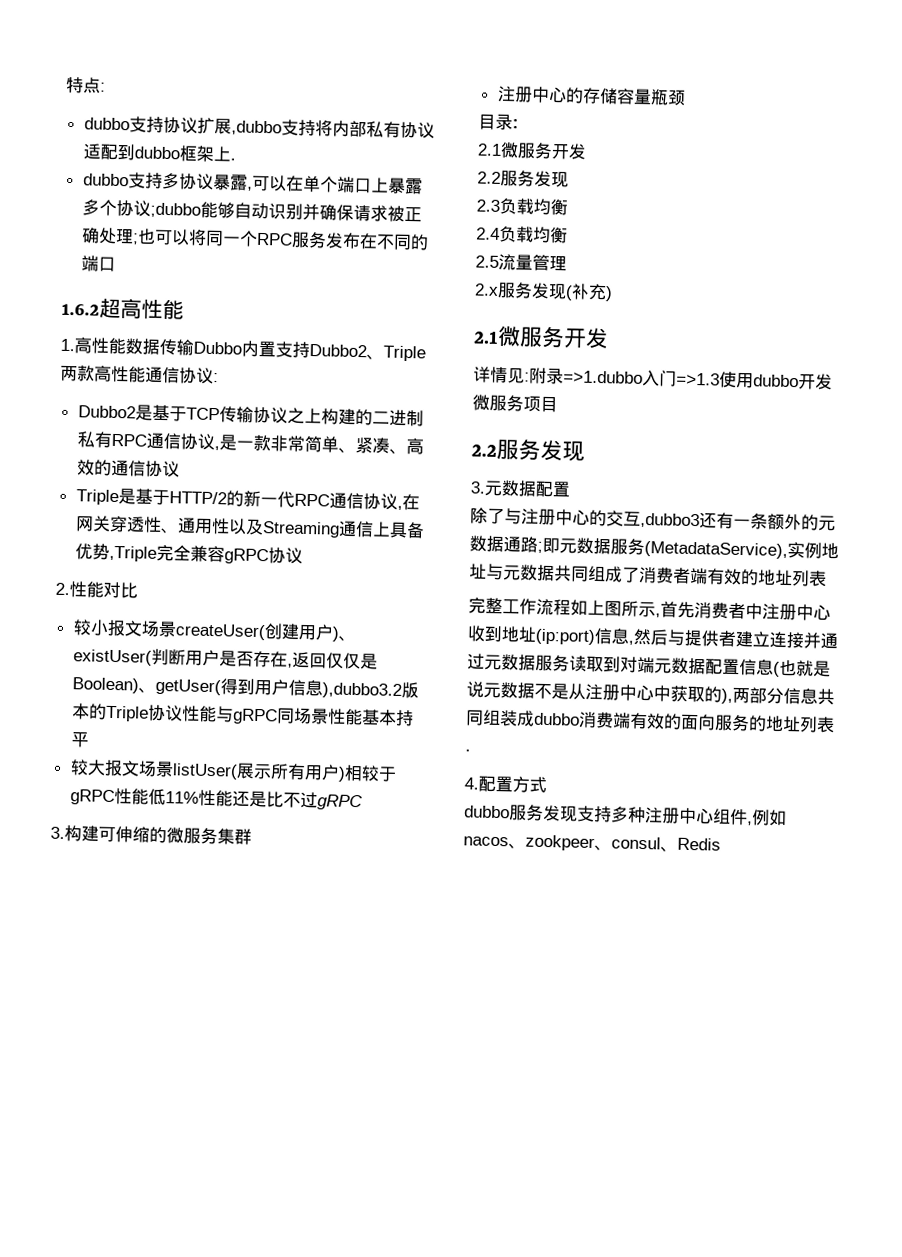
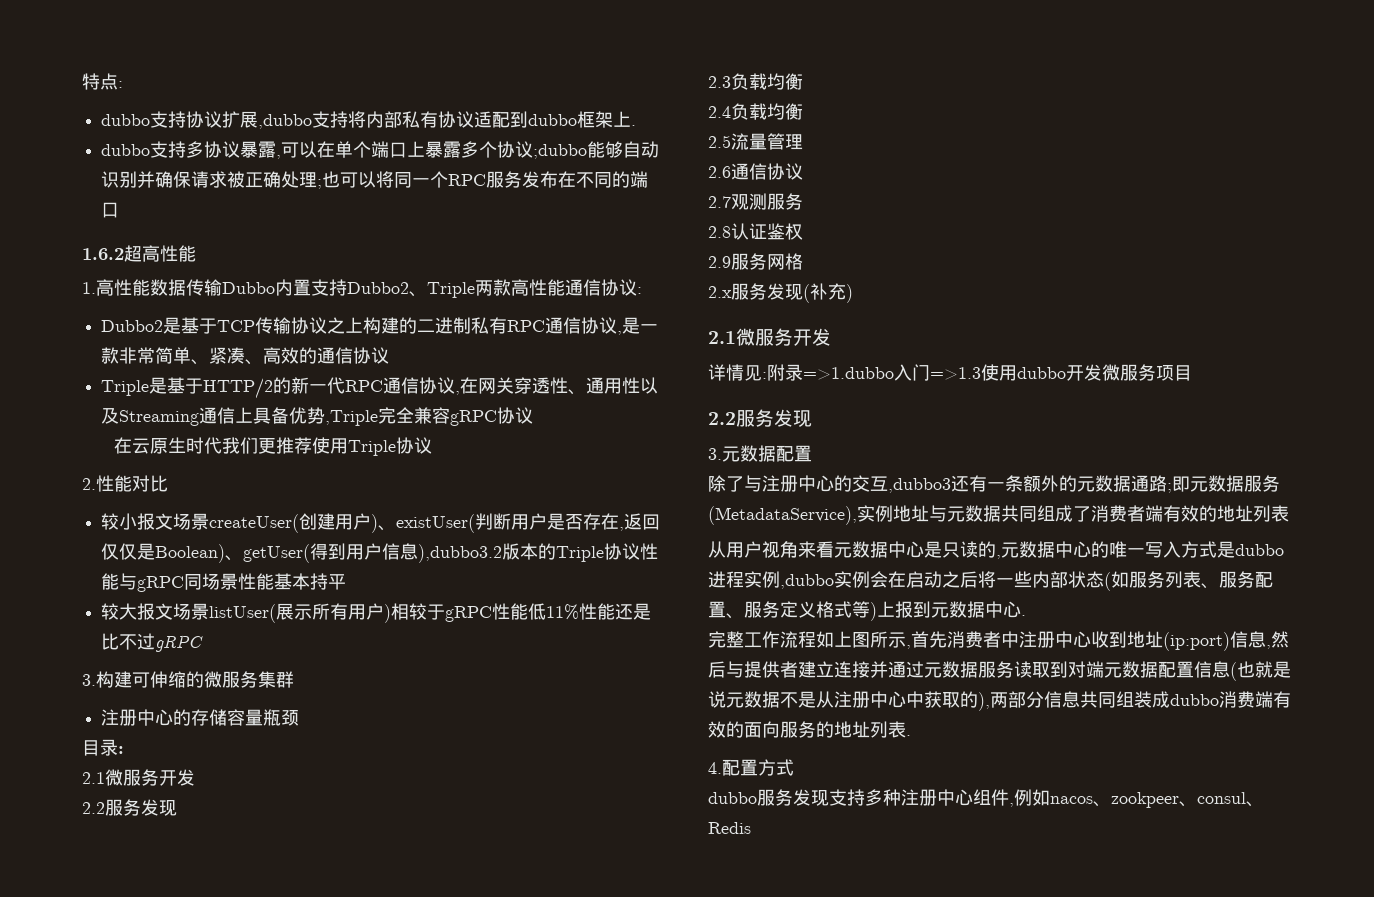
+ 在云原生时代我们更推荐使用Triple协议
+ 2.6通信协议
+ 2.7观测服务
+ 2.8认证鉴权
+ 2.9服务网格
+ 从用户视角来看元数据中心是只读的,元数据中心的唯一写入方式是dubbo进程实例,dubbo实例会在启动之后将一些内部状态(如服务列表、服务配置、服务定义格式等)上报到元数据中心.

